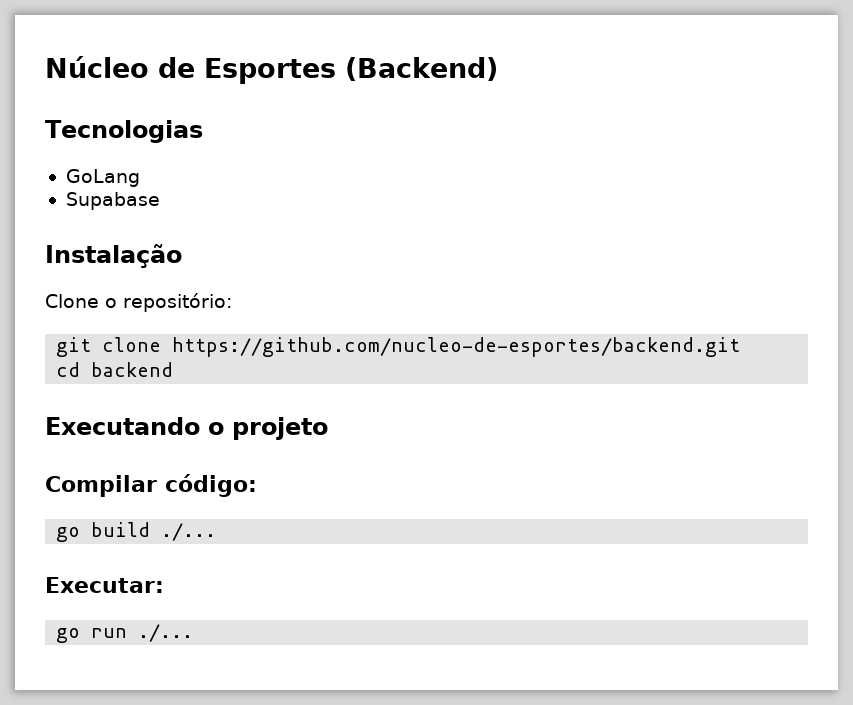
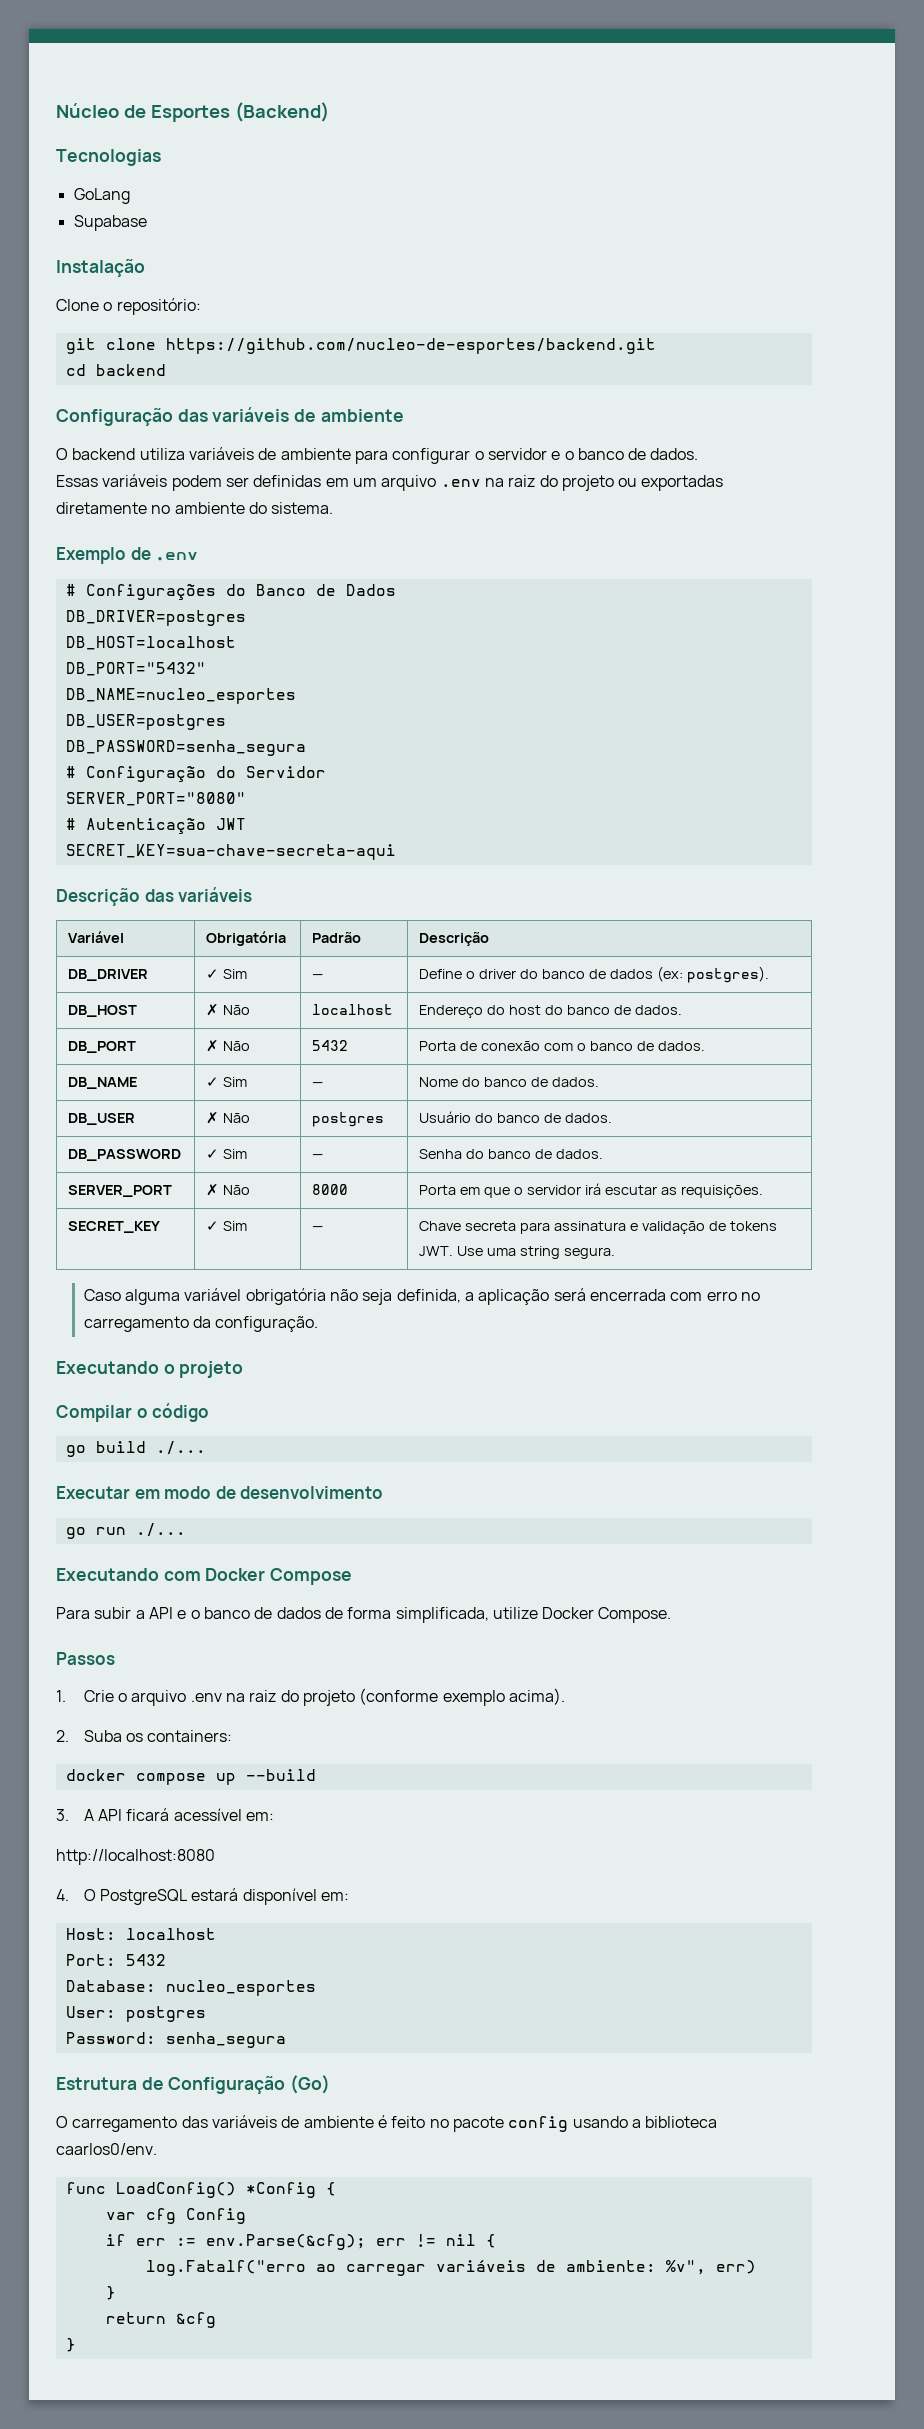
+ Configuração das variáveis de ambiente
+ O backend utiliza variáveis de ambiente para configurar o servidor e o banco de dados.
+ Essas variáveis podem ser definidas em um arquivo .env na raiz do projeto ou exportadas diretamente no ambiente do sistema.
+ Exemplo de .env
+ # Configurações do Banco de Dados
+ DB_DRIVER=postgres
+ DB_HOST=localhost
+ DB_PORT="5432"
+ DB_NAME=nucleo_esportes
+ DB_USER=postgres
+ DB_PASSWORD=senha_segura
+ # Configuração do Servidor
+ SERVER_PORT="8080"
+ # Autenticação JWT
+ SECRET_KEY=sua-chave-secreta-aqui
+ Descrição das variáveis
+ Variável | Obrigatória | Padrão | Descrição
+ DB_DRIVER | ✓ Sim | — | Define o driver do banco de dados (ex: postgres).
+ DB_HOST | ✗ Não | localhost | Endereço do host do banco de dados.
+ DB_PORT | ✗ Não | 5432 | Porta de conexão com o banco de dados.
+ DB_NAME | ✓ Sim | — | Nome do banco de dados.
+ DB_USER | ✗ Não | postgres | Usuário do banco de dados.
+ DB_PASSWORD | ✓ Sim | — | Senha do banco de dados.
+ SERVER_PORT | ✗ Não | 8000 | Porta em que o servidor irá escutar as requisições.
+ SECRET_KEY | ✓ Sim | — | Chave secreta para assinatura e validação de tokens JWT. Use uma string segura.
+ Caso alguma variável obrigatória não seja definida, a aplicação será encerrada com erro no carregamento da configuração.
- Compilar código:
+ Compilar o código
- Executar:
+ Executar em modo de desenvolvimento
  go run ./...
+ Executando com Docker Compose
+ Para subir a API e o banco de dados de forma simplificada, utilize Docker Compose.
+ Passos
+ 1. Crie o arquivo .env na raiz do projeto (conforme exemplo acima).
+ 2. Suba os containers:
+ docker compose up --build
+ 3. A API ficará acessível em:
+ http://localhost:8080
+ 4. O PostgreSQL estará disponível em:
+ Host: localhost
+ Port: 5432
+ Database: nucleo_esportes
+ User: postgres
+ Password: senha_segura
+ Estrutura de Configuração (Go)
+ O carregamento das variáveis de ambiente é feito no pacote config usando a biblioteca caarlos0/env.
+ func LoadConfig() *Config {
+ var cfg Config
+ if err := env.Parse(&cfg); err != nil {
+ log.Fatalf("erro ao carregar variáveis de ambiente: %v", err)
+ }
+ return &cfg
+ }

